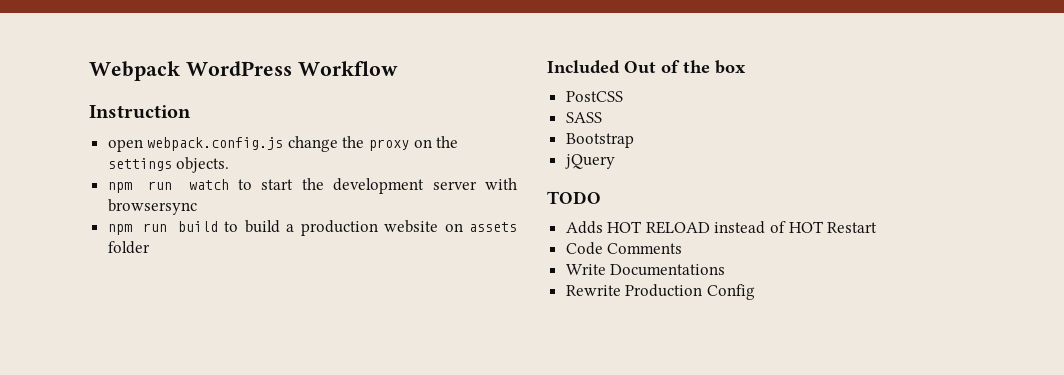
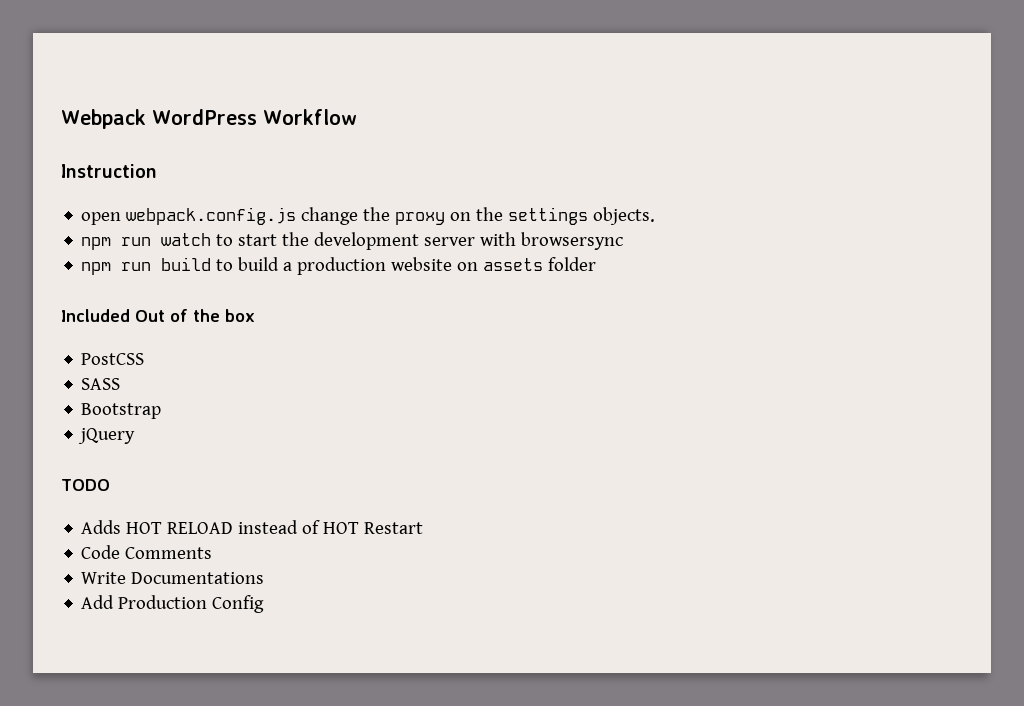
- Rewrite Production Config
+ Add Production Config

